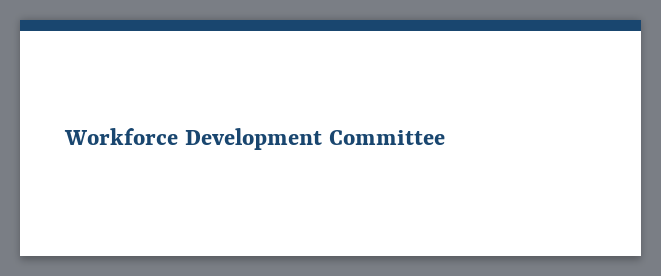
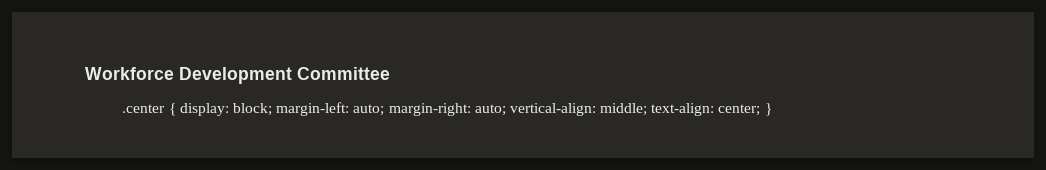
+ .center { display: block; margin-left: auto; margin-right: auto; vertical-align: middle; text-align: center; }

